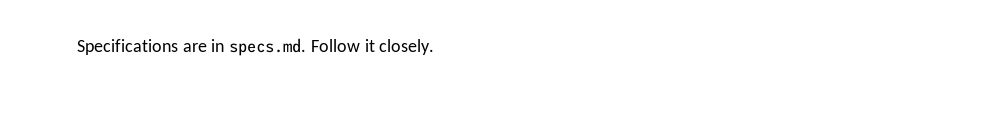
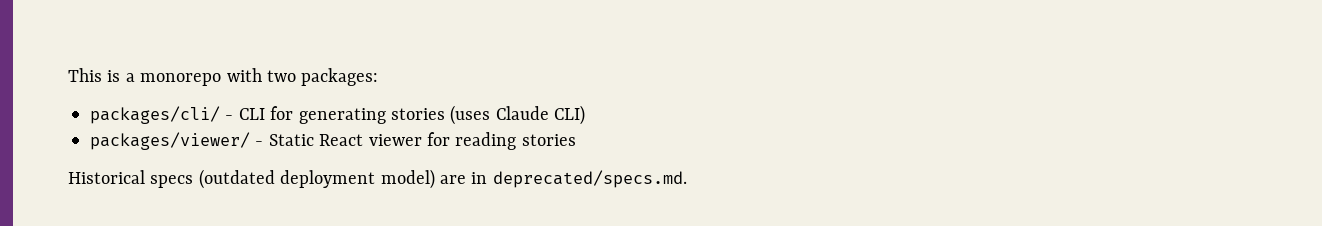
- Specifications are in specs.md. Follow it closely.
+ This is a monorepo with two packages:
+ packages/cli/ - CLI for generating stories (uses Claude CLI)
+ packages/viewer/ - Static React viewer for reading stories
+ Historical specs (outdated deployment model) are in deprecated/specs.md.

